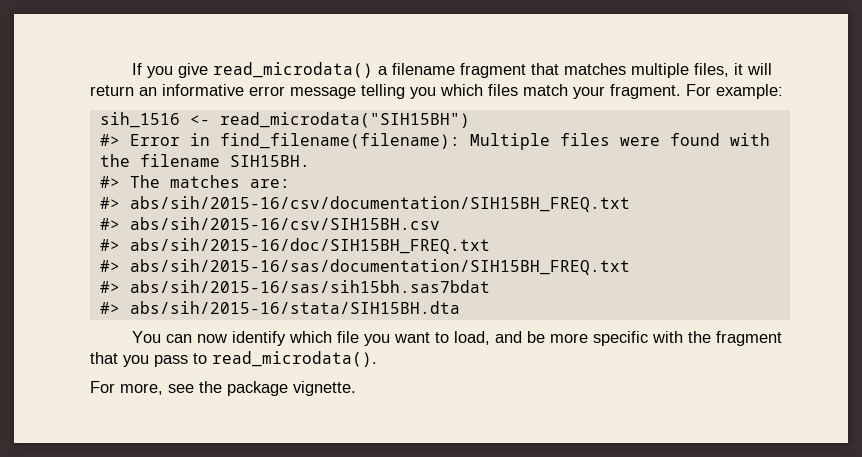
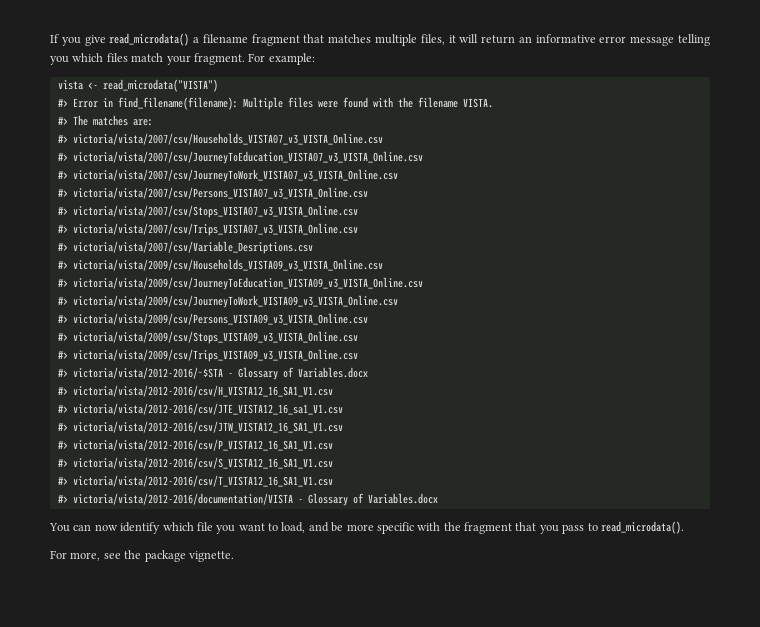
- sih_1516 <- read_microdata("SIH15BH")
+ vista <- read_microdata("VISTA")
- #> Error in find_filename(filename): Multiple files were found with the filename SIH15BH.
+ #> Error in find_filename(filename): Multiple files were found with the filename VISTA.
- #> abs/sih/2015-16/csv/documentation/SIH15BH_FREQ.txt
- #> abs/sih/2015-16/csv/SIH15BH.csv
- #> abs/sih/2015-16/doc/SIH15BH_FREQ.txt
- #> abs/sih/2015-16/sas/documentation/SIH15BH_FREQ.txt
- #> abs/sih/2015-16/sas/sih15bh.sas7bdat
- #> abs/sih/2015-16/stata/SIH15BH.dta
+ #> victoria/vista/2007/csv/Households_VISTA07_v3_VISTA_Online.csv
+ #> victoria/vista/2007/csv/JourneyToEducation_VISTA07_v3_VISTA_Online.csv
+ #> victoria/vista/2007/csv/JourneyToWork_VISTA07_v3_VISTA_Online.csv
+ #> victoria/vista/2007/csv/Persons_VISTA07_v3_VISTA_Online.csv
+ #> victoria/vista/2007/csv/Stops_VISTA07_v3_VISTA_Online.csv
+ #> victoria/vista/2007/csv/Trips_VISTA07_v3_VISTA_Online.csv
+ #> victoria/vista/2007/csv/Variable_Desriptions.csv
+ #> victoria/vista/2009/csv/Households_VISTA09_v3_VISTA_Online.csv
+ #> victoria/vista/2009/csv/JourneyToEducation_VISTA09_v3_VISTA_Online.csv
+ #> victoria/vista/2009/csv/JourneyToWork_VISTA09_v3_VISTA_Online.csv
+ #> victoria/vista/2009/csv/Persons_VISTA09_v3_VISTA_Online.csv
+ #> victoria/vista/2009/csv/Stops_VISTA09_v3_VISTA_Online.csv
+ #> victoria/vista/2009/csv/Trips_VISTA09_v3_VISTA_Online.csv
+ #> victoria/vista/2012-2016/~$STA - Glossary of Variables.docx
+ #> victoria/vista/2012-2016/csv/H_VISTA12_16_SA1_V1.csv
+ #> victoria/vista/2012-2016/csv/JTE_VISTA12_16_sa1_V1.csv
+ #> victoria/vista/2012-2016/csv/JTW_VISTA12_16_SA1_V1.csv
+ #> victoria/vista/2012-2016/csv/P_VISTA12_16_SA1_V1.csv
+ #> victoria/vista/2012-2016/csv/S_VISTA12_16_SA1_V1.csv
+ #> victoria/vista/2012-2016/csv/T_VISTA12_16_SA1_V1.csv
+ #> victoria/vista/2012-2016/documentation/VISTA - Glossary of Variables.docx

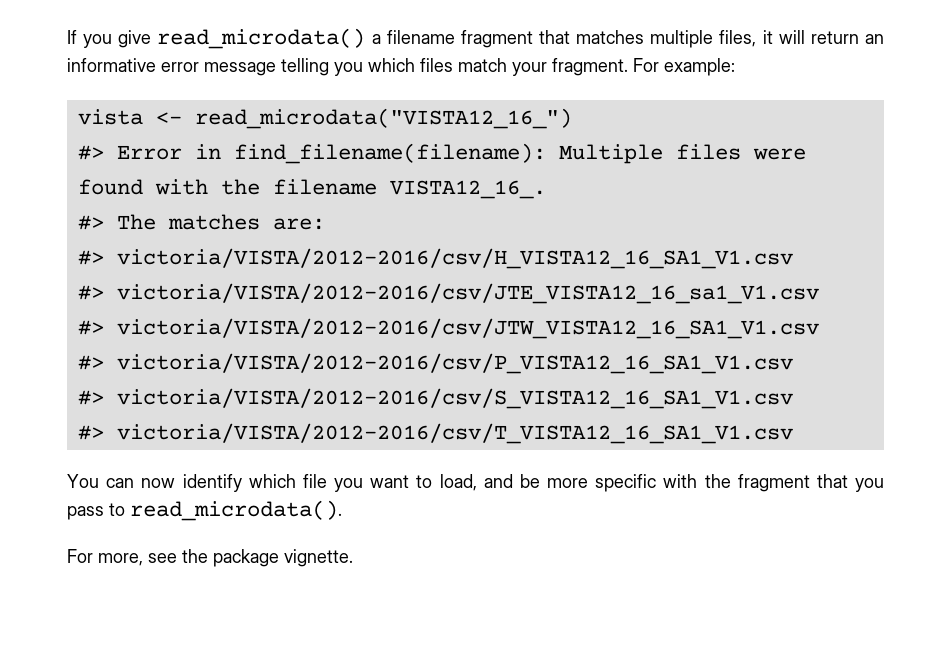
- vista <- read_microdata("VISTA")
+ vista <- read_microdata("VISTA12_16_")
- #> Error in find_filename(filename): Multiple files were found with the filename VISTA.
+ #> Error in find_filename(filename): Multiple files were found with the filename VISTA12_16_.
- #> victoria/vista/2007/csv/Households_VISTA07_v3_VISTA_Online.csv
- #> victoria/vista/2007/csv/JourneyToEducation_VISTA07_v3_VISTA_Online.csv
- #> victoria/vista/2007/csv/JourneyToWork_VISTA07_v3_VISTA_Online.csv
- #> victoria/vista/2007/csv/Persons_VISTA07_v3_VISTA_Online.csv
- #> victoria/vista/2007/csv/Stops_VISTA07_v3_VISTA_Online.csv
- #> victoria/vista/2007/csv/Trips_VISTA07_v3_VISTA_Online.csv
- #> victoria/vista/2007/csv/Variable_Desriptions.csv
- #> victoria/vista/2009/csv/Households_VISTA09_v3_VISTA_Online.csv
- #> victoria/vista/2009/csv/JourneyToEducation_VISTA09_v3_VISTA_Online.csv
- #> victoria/vista/2009/csv/JourneyToWork_VISTA09_v3_VISTA_Online.csv
- #> victoria/vista/2009/csv/Persons_VISTA09_v3_VISTA_Online.csv
- #> victoria/vista/2009/csv/Stops_VISTA09_v3_VISTA_Online.csv
- #> victoria/vista/2009/csv/Trips_VISTA09_v3_VISTA_Online.csv
- #> victoria/vista/2012-2016/~$STA - Glossary of Variables.docx
- #> victoria/vista/2012-2016/csv/H_VISTA12_16_SA1_V1.csv
- #> victoria/vista/2012-2016/csv/JTE_VISTA12_16_sa1_V1.csv
- #> victoria/vista/2012-2016/csv/JTW_VISTA12_16_SA1_V1.csv
- #> victoria/vista/2012-2016/csv/P_VISTA12_16_SA1_V1.csv
- #> victoria/vista/2012-2016/csv/S_VISTA12_16_SA1_V1.csv
- #> victoria/vista/2012-2016/csv/T_VISTA12_16_SA1_V1.csv
- #> victoria/vista/2012-2016/documentation/VISTA - Glossary of Variables.docx
+ #> victoria/VISTA/2012-2016/csv/H_VISTA12_16_SA1_V1.csv
+ #> victoria/VISTA/2012-2016/csv/JTE_VISTA12_16_sa1_V1.csv
+ #> victoria/VISTA/2012-2016/csv/JTW_VISTA12_16_SA1_V1.csv
+ #> victoria/VISTA/2012-2016/csv/P_VISTA12_16_SA1_V1.csv
+ #> victoria/VISTA/2012-2016/csv/S_VISTA12_16_SA1_V1.csv
+ #> victoria/VISTA/2012-2016/csv/T_VISTA12_16_SA1_V1.csv

